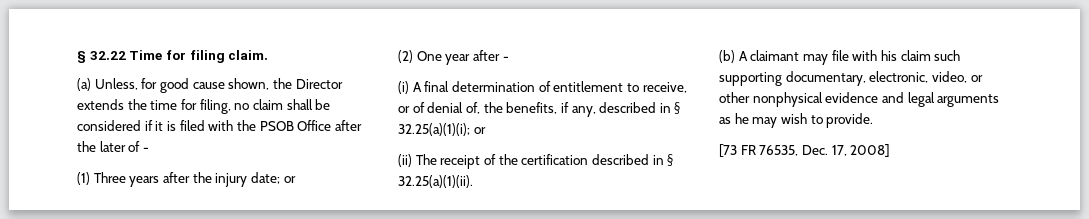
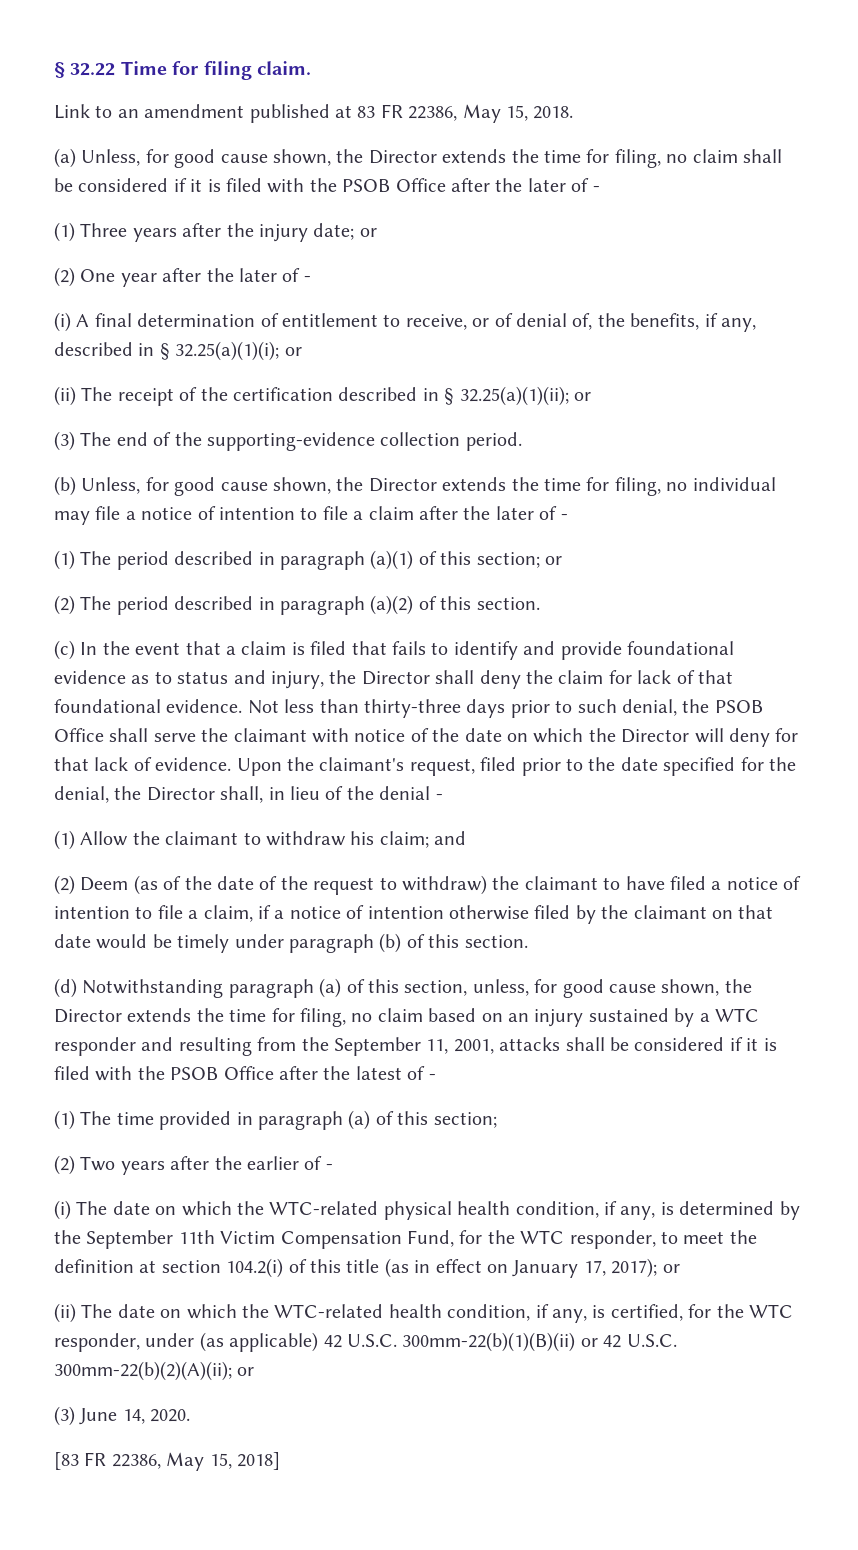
+ Link to an amendment published at 83 FR 22386, May 15, 2018.
- (2) One year after -
+ (2) One year after the later of -
- (ii) The receipt of the certification described in § 32.25(a)(1)(ii).
- (b) A claimant may file with his claim such supporting documentary, electronic, video, or other nonphysical evidence and legal arguments as he may wish to provide.
- [73 FR 76535, Dec. 17, 2008]
+ (ii) The receipt of the certification described in § 32.25(a)(1)(ii); or
+ (3) The end of the supporting-evidence collection period.
+ (b) Unless, for good cause shown, the Director extends the time for filing, no individual may file a notice of intention to file a claim after the later of -
+ (1) The period described in paragraph (a)(1) of this section; or
+ (2) The period described in paragraph (a)(2) of this section.
+ (c) In the event that a claim is filed that fails to identify and provide foundational evidence as to status and injury, the Director shall deny the claim for lack of that foundational evidence. Not less than thirty-three days prior to such denial, the PSOB Office shall serve the claimant with notice of the date on which the Director will deny for that lack of evidence. Upon the claimant's request, filed prior to the date specified for the denial, the Director shall, in lieu of the denial -
+ (1) Allow the claimant to withdraw his claim; and
+ (2) Deem (as of the date of the request to withdraw) the claimant to have filed a notice of intention to file a claim, if a notice of intention otherwise filed by the claimant on that date would be timely under paragraph (b) of this section.
+ (d) Notwithstanding paragraph (a) of this section, unless, for good cause shown, the Director extends the time for filing, no claim based on an injury sustained by a WTC responder and resulting from the September 11, 2001, attacks shall be considered if it is filed with the PSOB Office after the latest of -
+ (1) The time provided in paragraph (a) of this section;
+ (2) Two years after the earlier of -
+ (i) The date on which the WTC-related physical health condition, if any, is determined by the September 11th Victim Compensation Fund, for the WTC responder, to meet the definition at section 104.2(i) of this title (as in effect on January 17, 2017); or
+ (ii) The date on which the WTC-related health condition, if any, is certified, for the WTC responder, under (as applicable) 42 U.S.C. 300mm-22(b)(1)(B)(ii) or 42 U.S.C. 300mm-22(b)(2)(A)(ii); or
+ (3) June 14, 2020.
+ [83 FR 22386, May 15, 2018]

